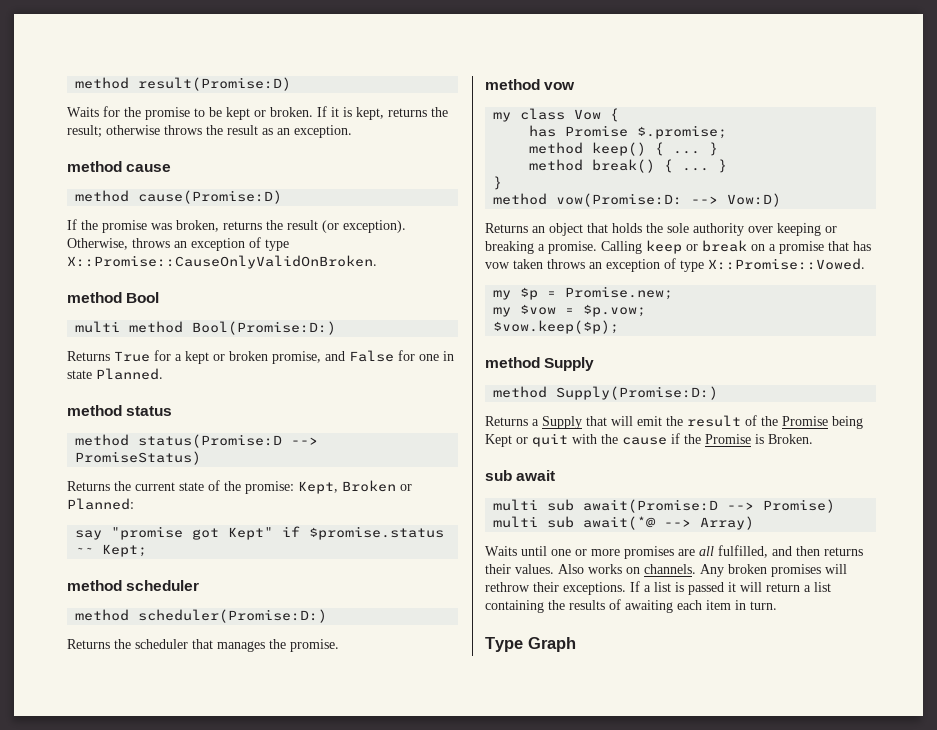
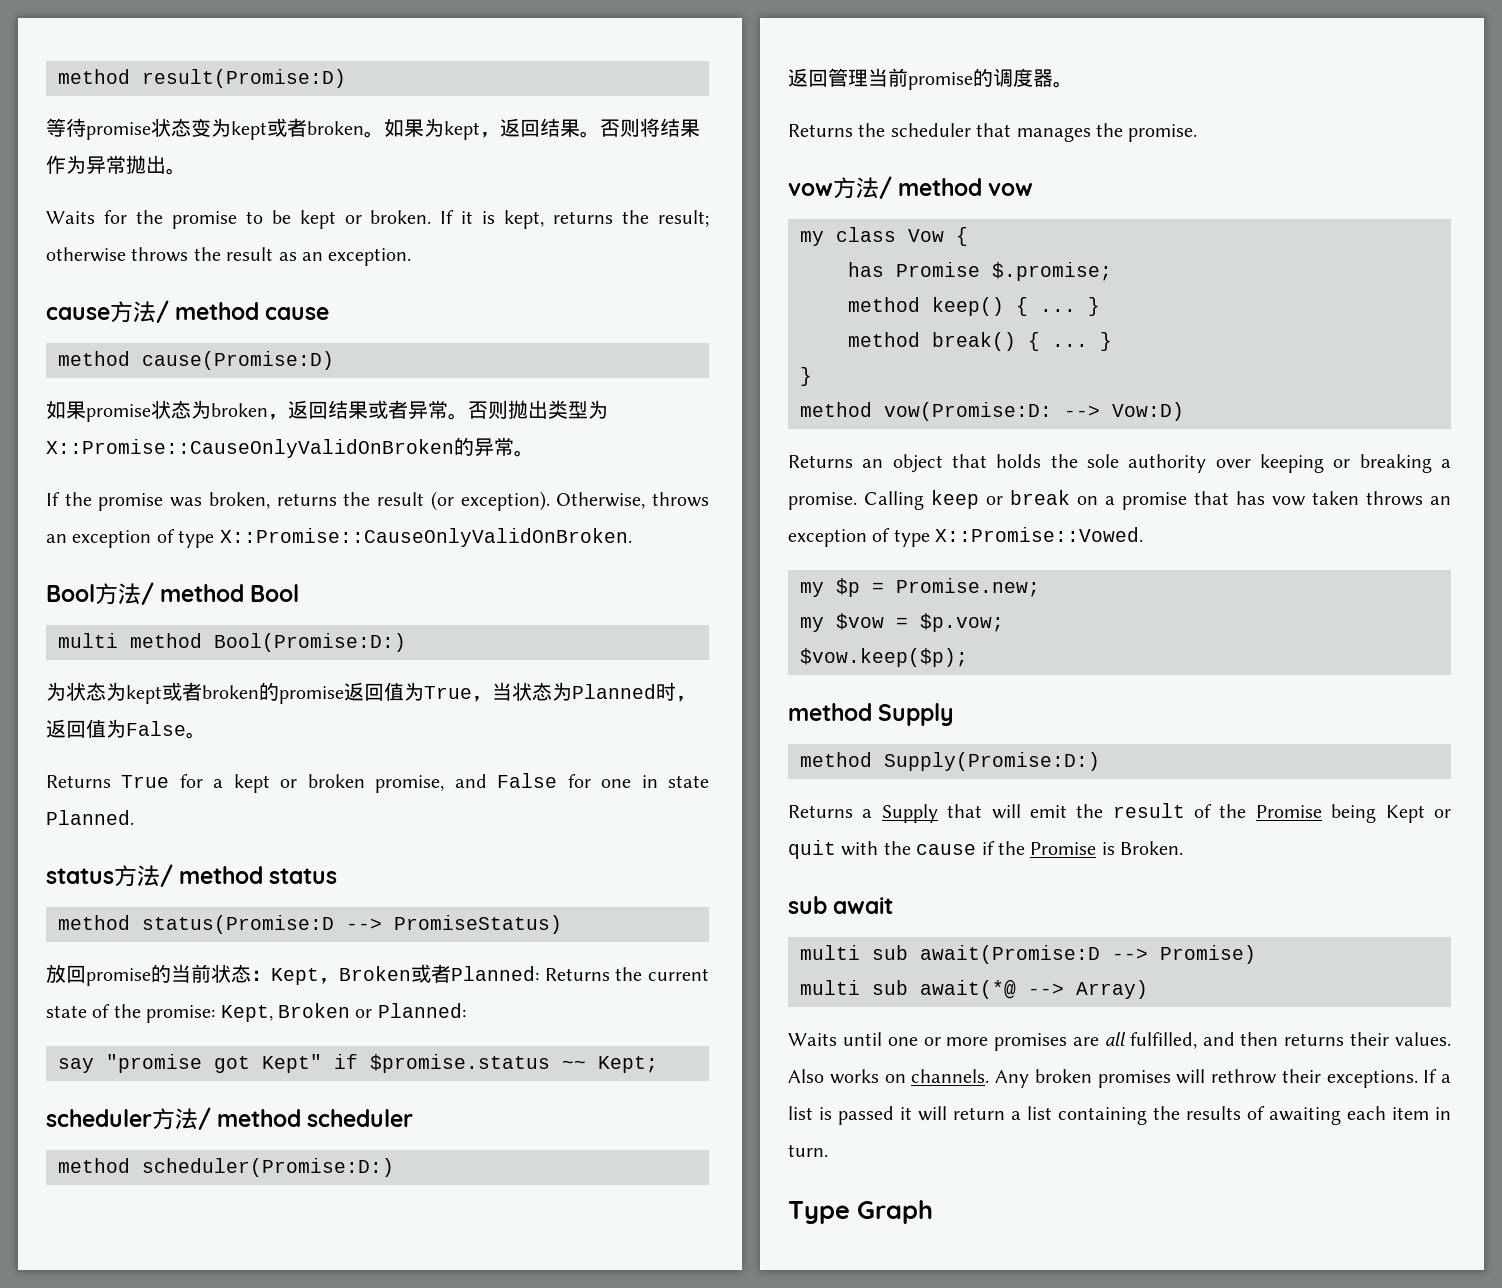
+ 等待promise状态变为kept或者broken。如果为kept，返回结果。否则将结果作为异常抛出。
- method cause
+ cause方法/ method cause
+ 如果promise状态为broken，返回结果或者异常。否则抛出类型为X::Promise::CauseOnlyValidOnBroken的异常。
- method Bool
+ Bool方法/ method Bool
+ 为状态为kept或者broken的promise返回值为True，当状态为Planned时，返回值为False。
- method status
+ status方法/ method status
- Returns the current state of the promise: Kept, Broken or Planned:
+ 放回promise的当前状态：Kept，Broken或者Planned: Returns the current state of the promise: Kept, Broken or Planned:
- method scheduler
+ scheduler方法/ method scheduler
+ 返回管理当前promise的调度器。
- method vow
+ vow方法/ method vow

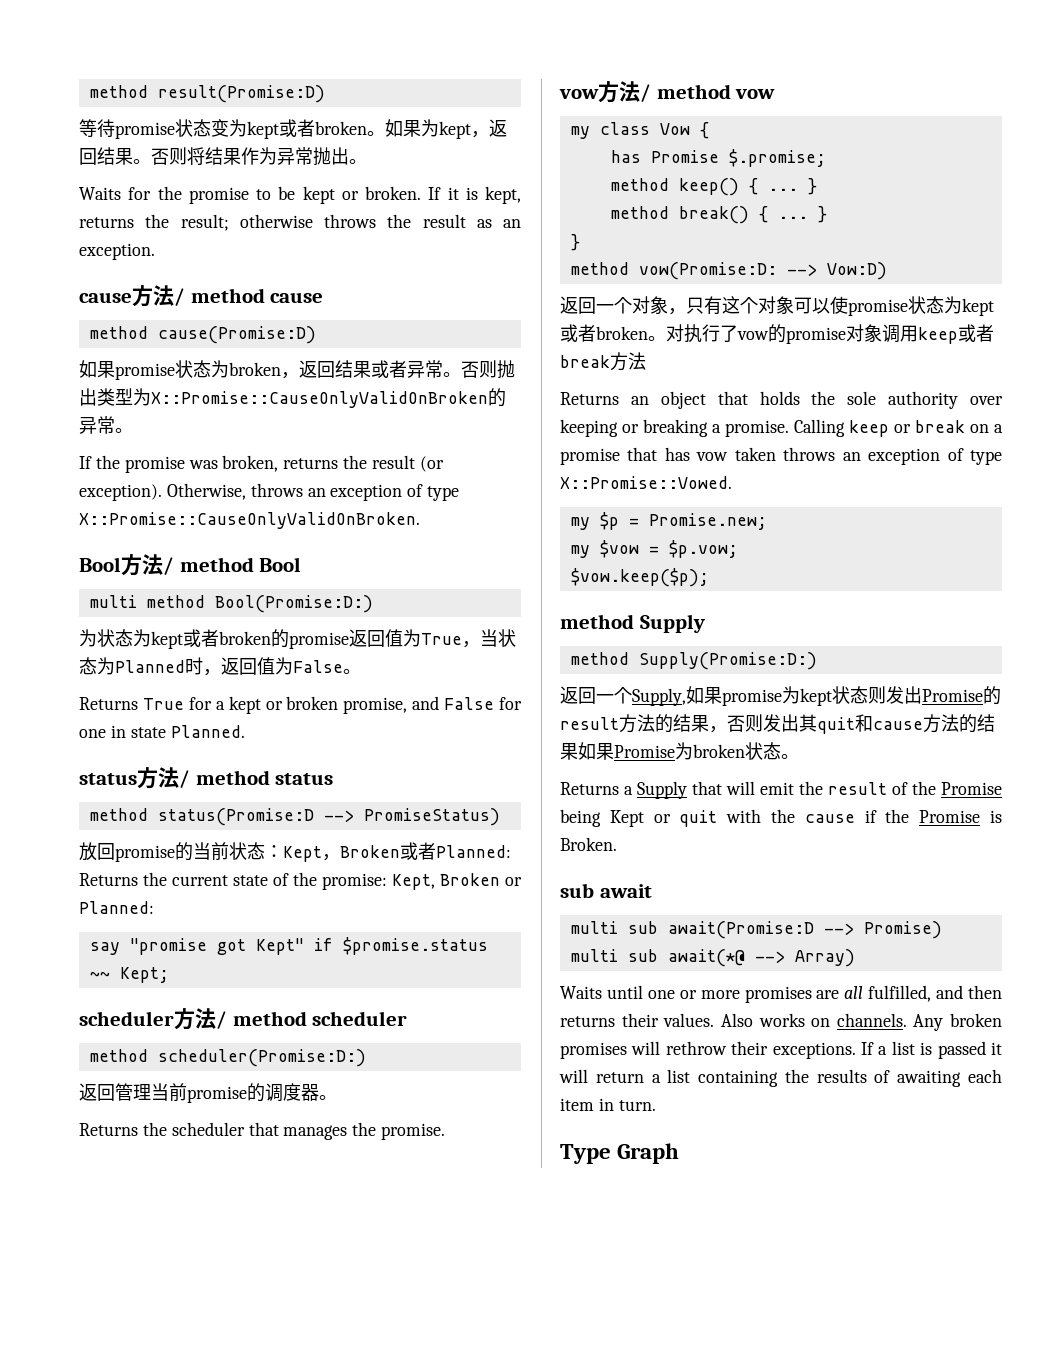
+ 返回一个对象，只有这个对象可以使promise状态为kept或者broken。对执行了vow的promise对象调用keep或者break方法
+ 返回一个Supply,如果promise为kept状态则发出Promise的result方法的结果，否则发出其quit和cause方法的结果如果Promise为broken状态。

